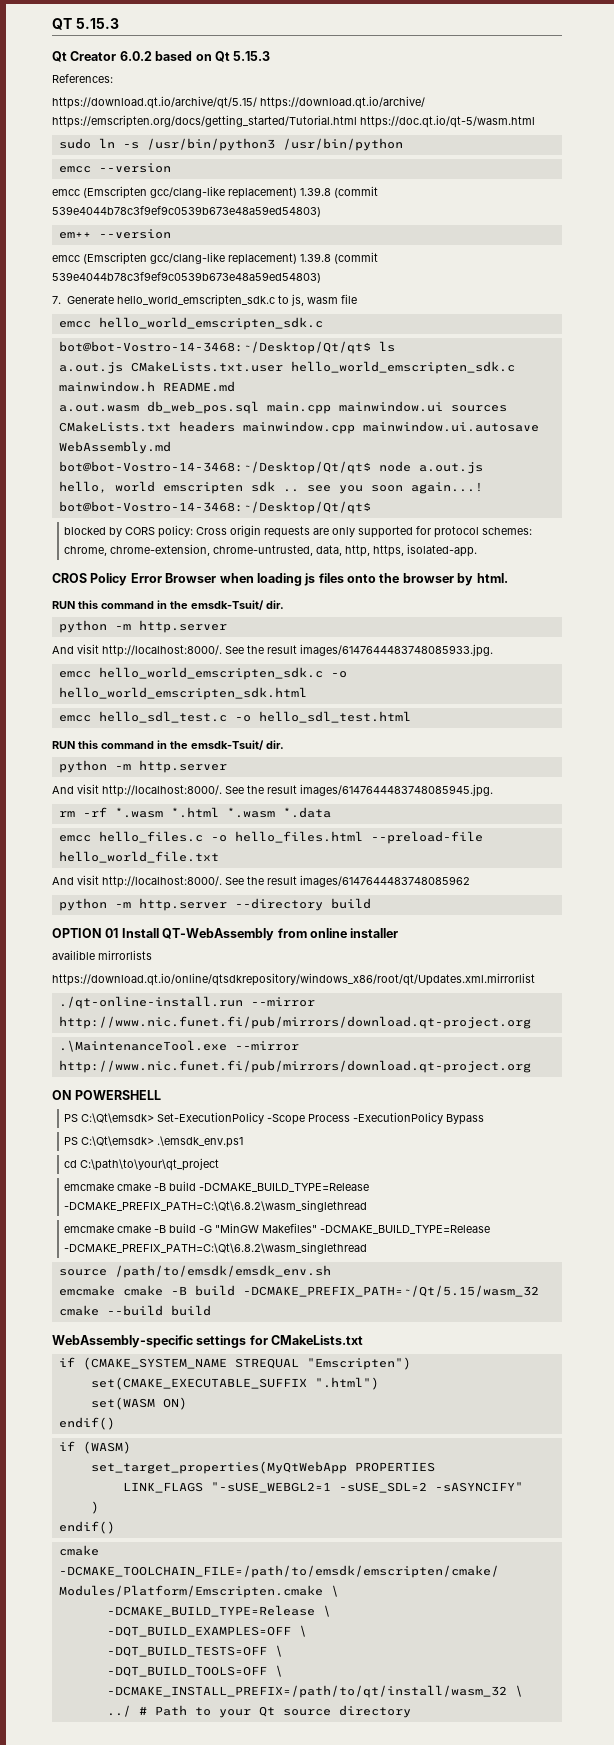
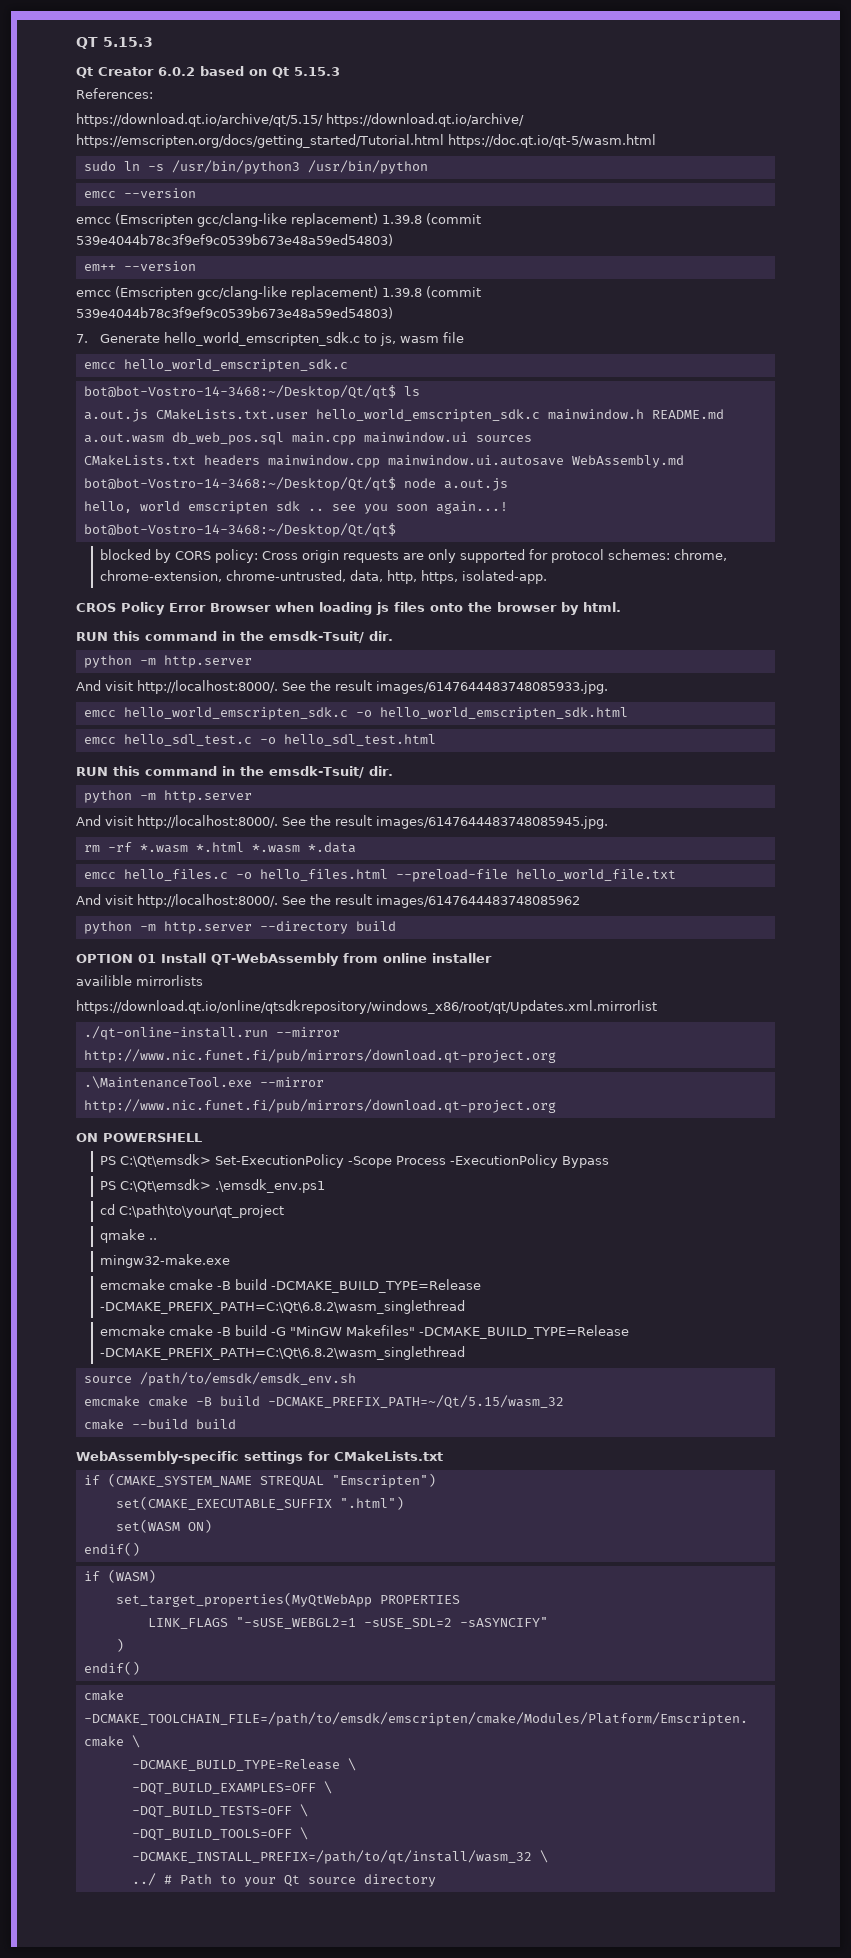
+ qmake ..
+ mingw32-make.exe

